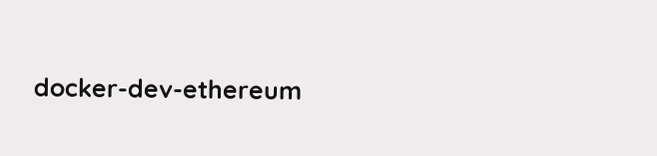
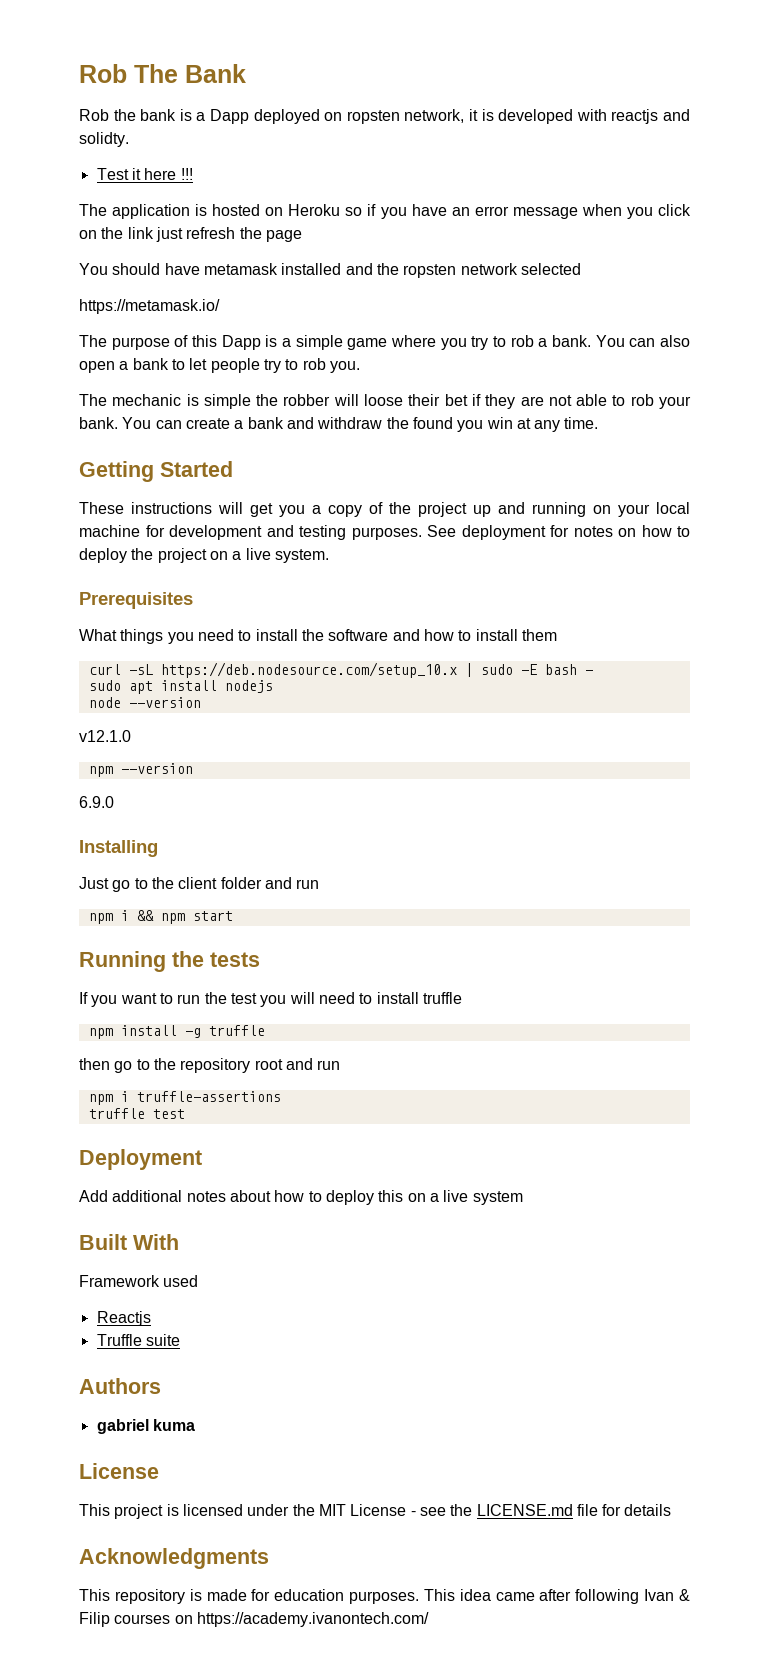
- docker-dev-ethereum
+ Rob The Bank
+ Rob the bank is a Dapp deployed on ropsten network, it is developed with reactjs and solidty.
+ Test it here !!!
+ The application is hosted on Heroku so if you have an error message when you click on the link just refresh the page
+ You should have metamask installed and the ropsten network selected
+ https://metamask.io/
+ The purpose of this Dapp is a simple game where you try to rob a bank. You can also open a bank to let people try to rob you.
+ The mechanic is simple the robber will loose their bet if they are not able to rob your bank. You can create a bank and withdraw the found you win at any time.
+ Getting Started
+ These instructions will get you a copy of the project up and running on your local machine for development and testing purposes. See deployment for notes on how to deploy the project on a live system.
+ Prerequisites
+ What things you need to install the software and how to install them
+ curl -sL https://deb.nodesource.com/setup_10.x | sudo -E bash -
+ sudo apt install nodejs
+ node --version
+ v12.1.0
+ npm --version
+ 6.9.0
+ Installing
+ Just go to the client folder and run
+ npm i && npm start
+ Running the tests
+ If you want to run the test you will need to install truffle
+ npm install -g truffle
+ then go to the repository root and run
+ npm i truffle-assertions
+ truffle test
+ Deployment
+ Add additional notes about how to deploy this on a live system
+ Built With
+ Framework used
+ Reactjs
+ Truffle suite
+ Authors
+ gabriel kuma
+ License
+ This project is licensed under the MIT License - see the LICENSE.md file for details
+ Acknowledgments
+ This repository is made for education purposes. This idea came after following Ivan & Filip courses on https://academy.ivanontech.com/

